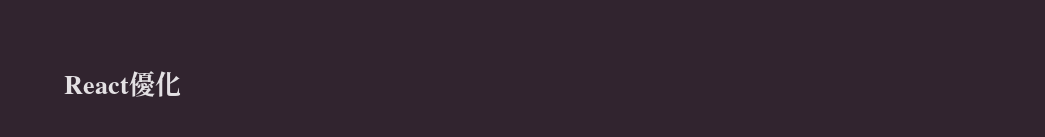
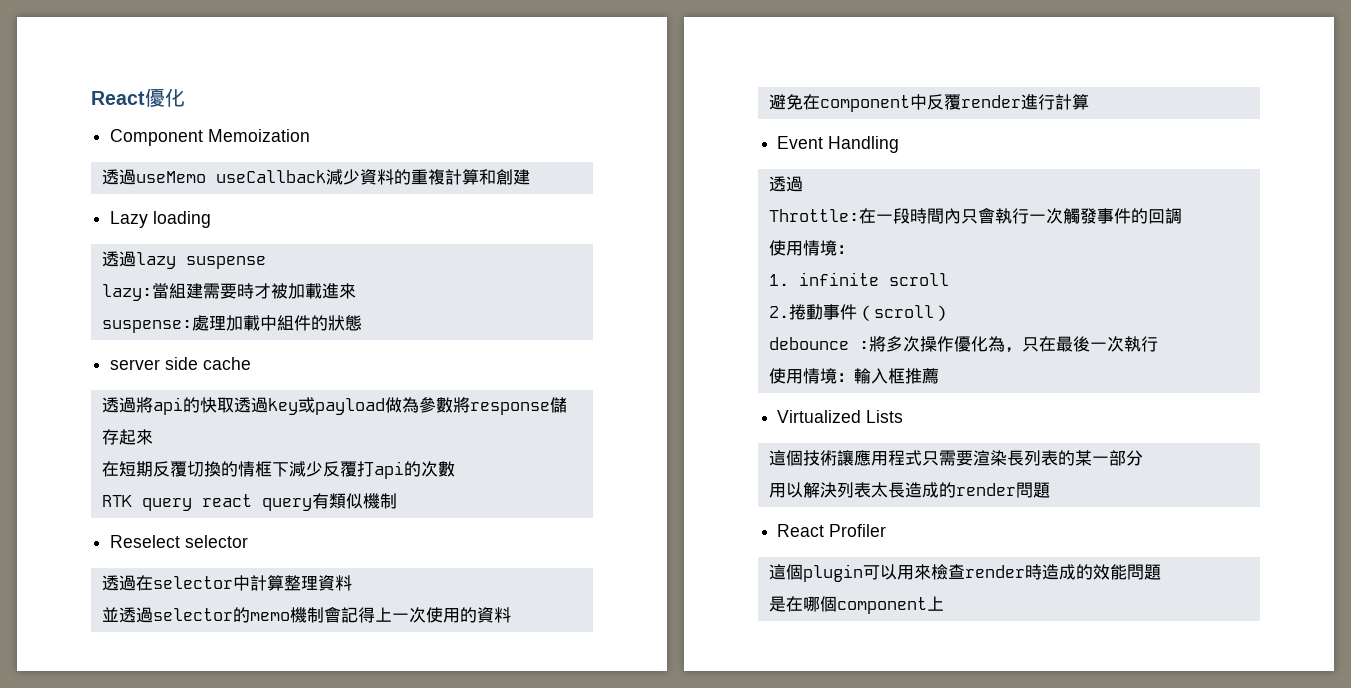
+ Component Memoization
+ 透過useMemo useCallback減少資料的重複計算和創建
+ Lazy loading
+ 透過lazy suspense
+ lazy:當組建需要時才被加載進來
+ suspense:處理加載中組件的狀態
+ server side cache
+ 透過將api的快取透過key或payload做為參數將response儲存起來
+ 在短期反覆切換的情框下減少反覆打api的次數
+ RTK query react query有類似機制
+ Reselect selector
+ 透過在selector中計算整理資料
+ 並透過selector的memo機制會記得上一次使用的資料
+ 避免在component中反覆render進行計算
+ Event Handling
+ 透過
+ Throttle:在一段時間內只會執行一次觸發事件的回調
+ 使用情境：
+ 1. infinite scroll
+ 2.捲動事件（scroll）
+ debounce :將多次操作優化為，只在最後一次執行
+ 使用情境：輸入框推薦
+ Virtualized Lists
+ 這個技術讓應用程式只需要渲染長列表的某一部分
+ 用以解決列表太長造成的render問題
+ React Profiler
+ 這個plugin可以用來檢查render時造成的效能問題
+ 是在哪個component上

